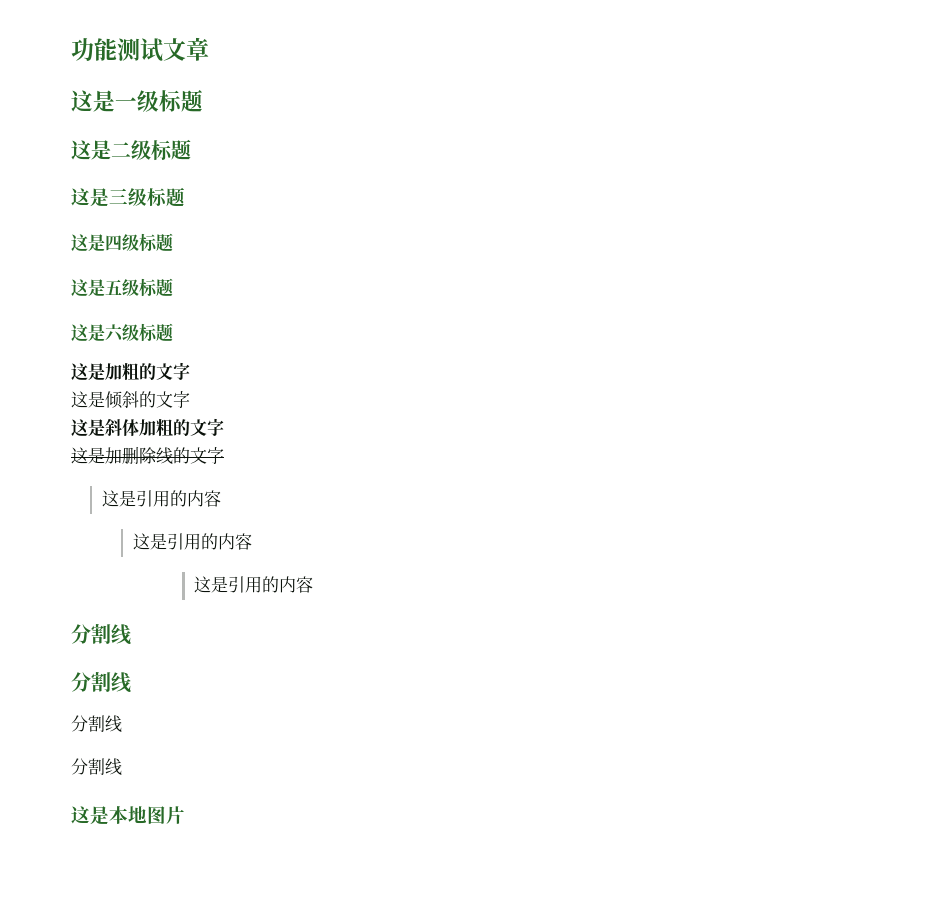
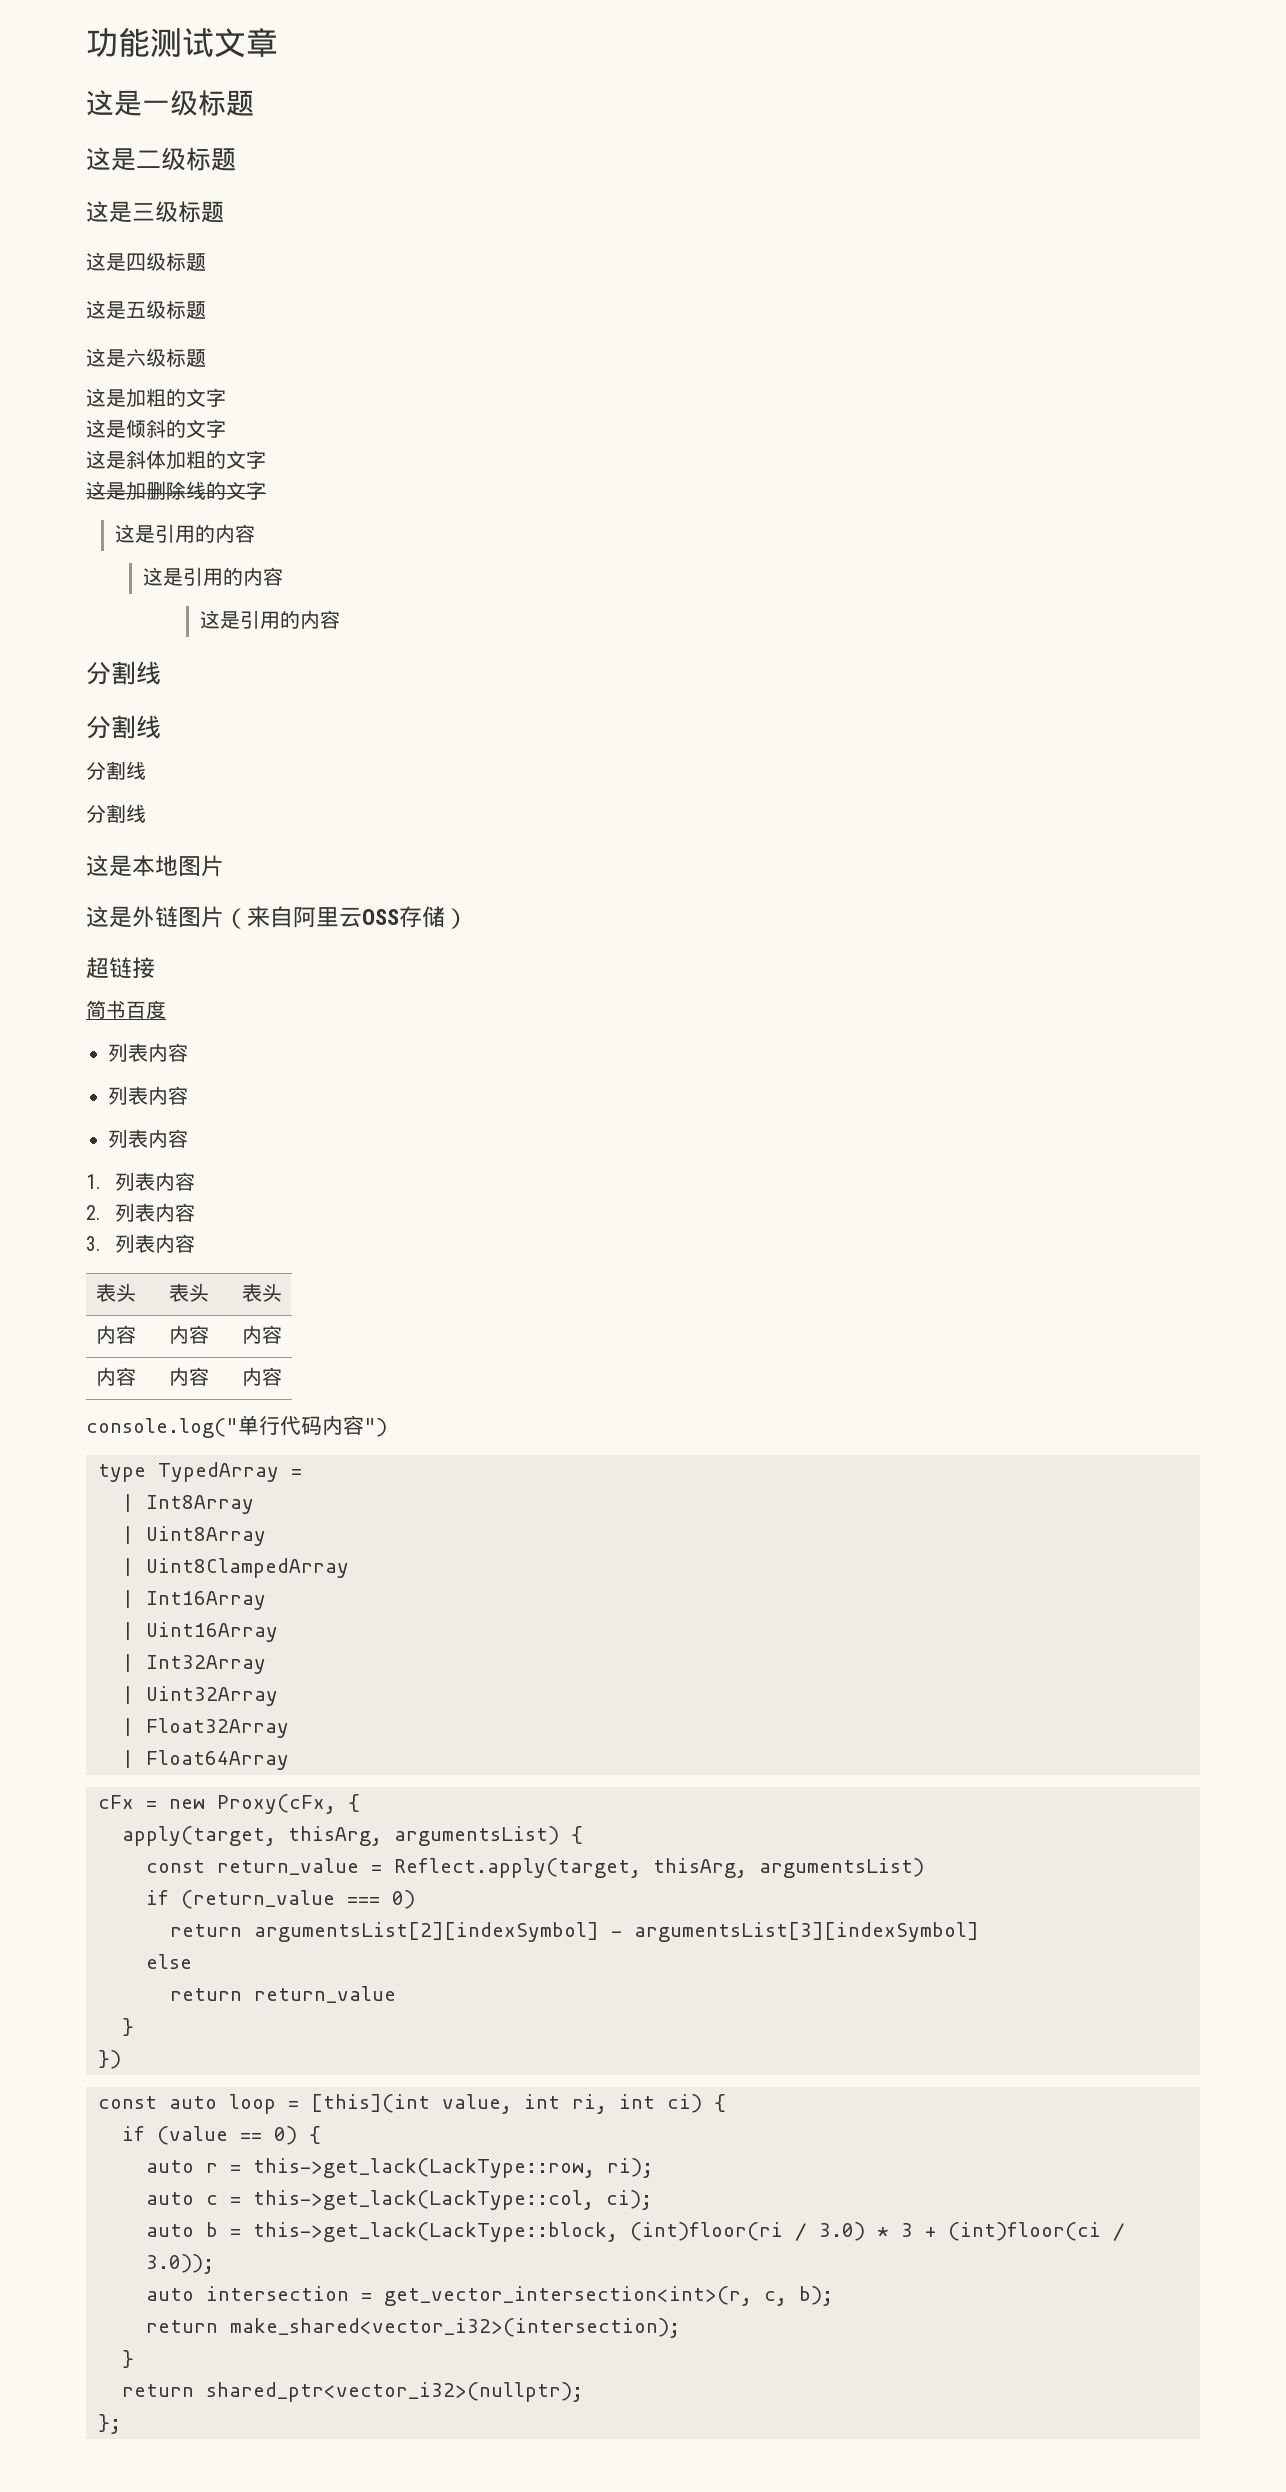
+ 这是外链图片（来自阿里云OSS存储）
+ 超链接
+ 简书百度
+ 列表内容
+ 列表内容
+ 列表内容
+ 1.列表内容
+ 2.列表内容
+ 3.列表内容
+ 表头 | 表头 | 表头
+ 内容 | 内容 | 内容
+ 内容 | 内容 | 内容
+ console.log("单行代码内容")
+ type TypedArray =
+ | Int8Array
+ | Uint8Array
+ | Uint8ClampedArray
+ | Int16Array
+ | Uint16Array
+ | Int32Array
+ | Uint32Array
+ | Float32Array
+ | Float64Array
+ cFx = new Proxy(cFx, {
+ apply(target, thisArg, argumentsList) {
+ const return_value = Reflect.apply(target, thisArg, argumentsList)
+ if (return_value === 0)
+ return argumentsList[2][indexSymbol] - argumentsList[3][indexSymbol]
+ else
+ return return_value
+ }
+ })
+ const auto loop = [this](int value, int ri, int ci) {
+ if (value == 0) {
+ auto r = this->get_lack(LackType::row, ri);
+ auto c = this->get_lack(LackType::col, ci);
+ auto b = this->get_lack(LackType::block, (int)floor(ri / 3.0) * 3 + (int)floor(ci / 3.0));
+ auto intersection = get_vector_intersection<int>(r, c, b);
+ return make_shared<vector_i32>(intersection);
+ }
+ return shared_ptr<vector_i32>(nullptr);
+ };

